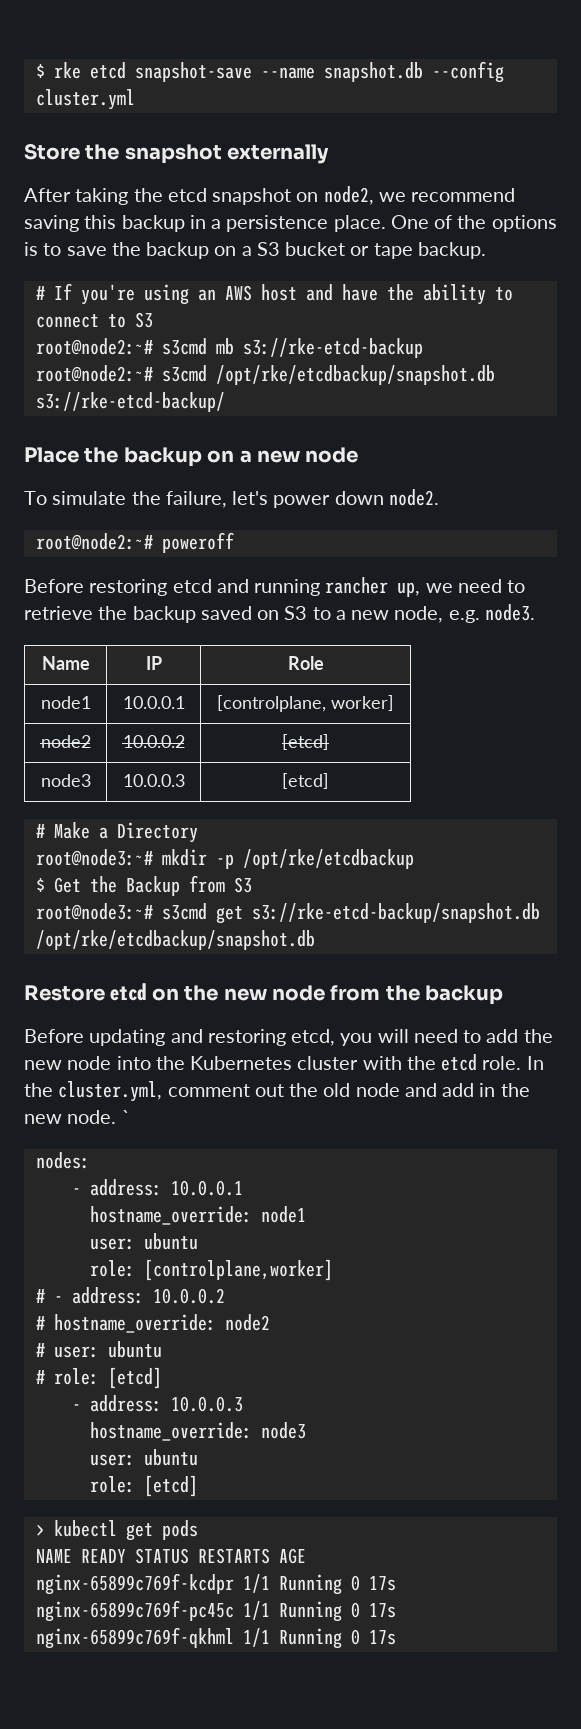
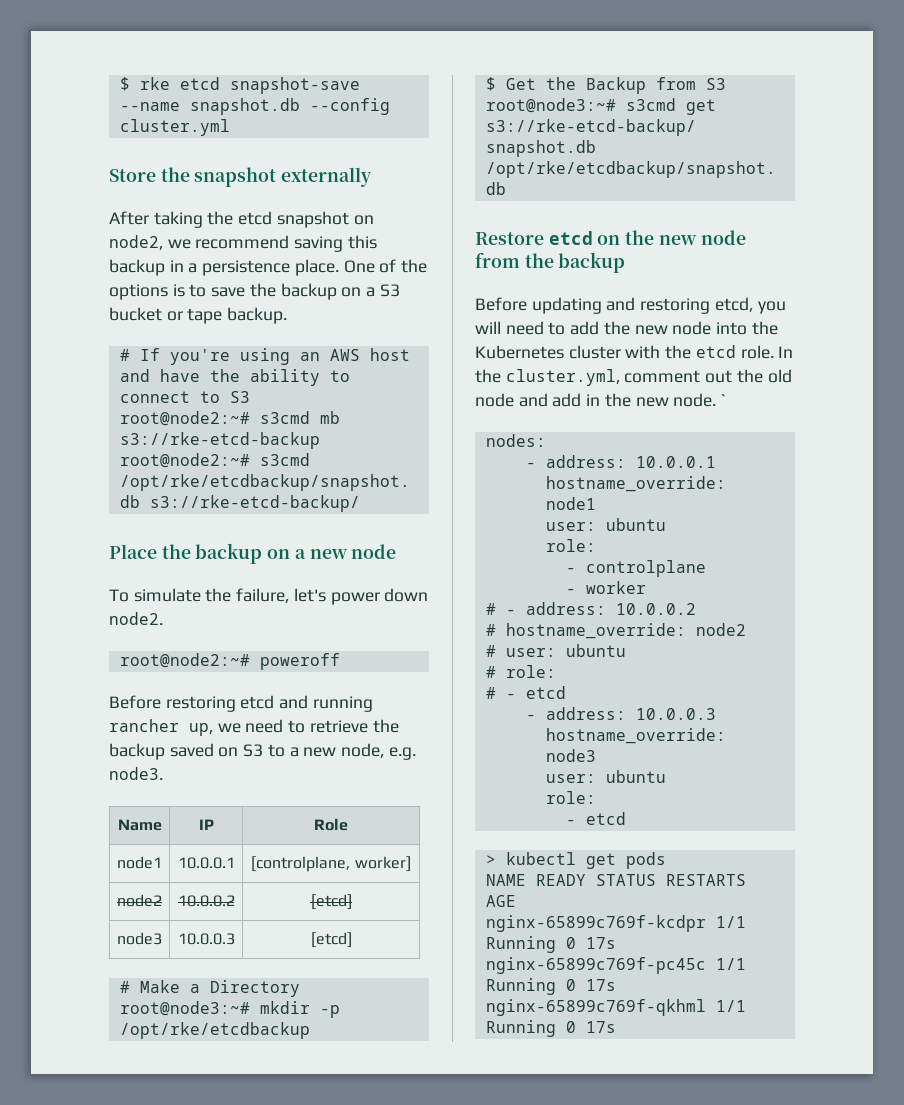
  hostname_override: node1
  user: ubuntu
- role: [controlplane,worker]
+ role:
+ - controlplane
+ - worker
- # role: [etcd]
+ # role:
+ # - etcd
  hostname_override: node3
  user: ubuntu
- role: [etcd]
+ role:
+ - etcd

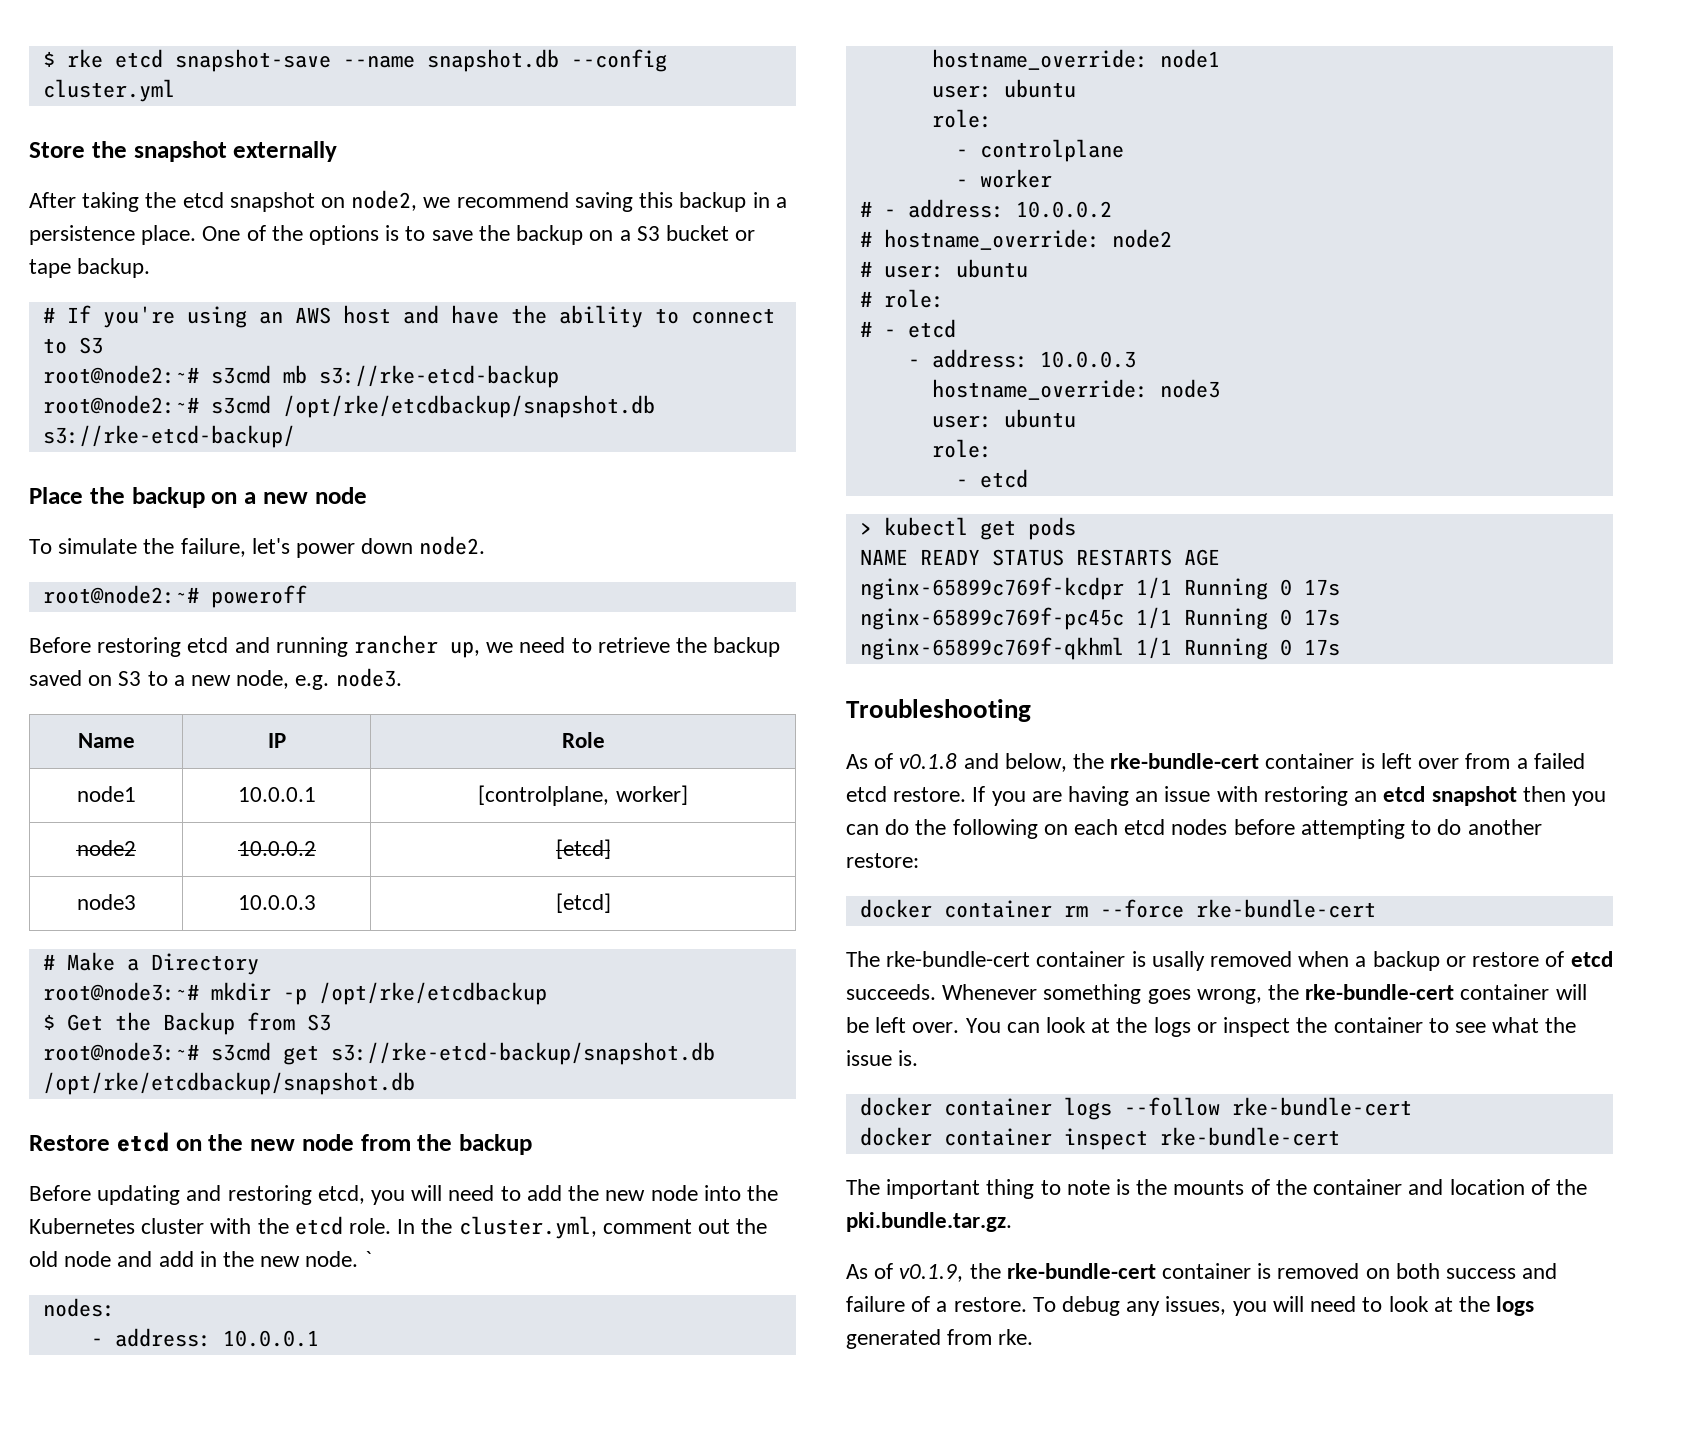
+ Troubleshooting
+ As of v0.1.8 and below, the rke-bundle-cert container is left over from a failed etcd restore. If you are having an issue with restoring an etcd snapshot then you can do the following on each etcd nodes before attempting to do another restore:
+ docker container rm --force rke-bundle-cert
+ The rke-bundle-cert container is usally removed when a backup or restore of etcd succeeds. Whenever something goes wrong, the rke-bundle-cert container will be left over. You can look at the logs or inspect the container to see what the issue is.
+ docker container logs --follow rke-bundle-cert
+ docker container inspect rke-bundle-cert
+ The important thing to note is the mounts of the container and location of the pki.bundle.tar.gz.
+ As of v0.1.9, the rke-bundle-cert container is removed on both success and failure of a restore. To debug any issues, you will need to look at the logs generated from rke.

